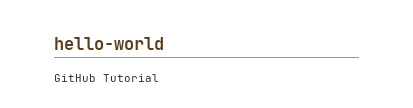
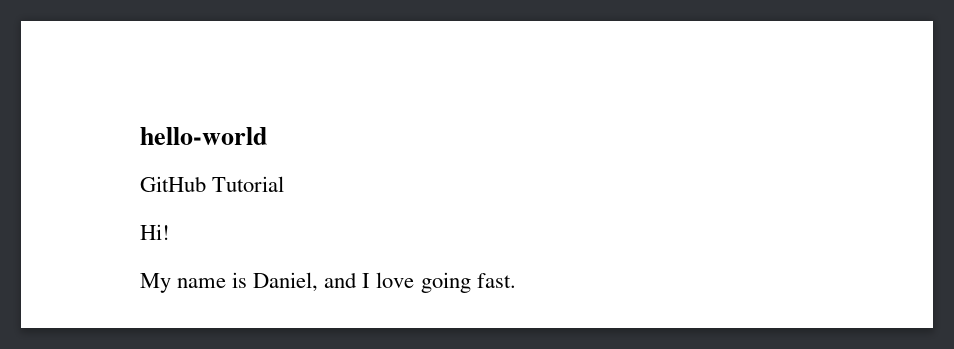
+ Hi!
+ My name is Daniel, and I love going fast.

